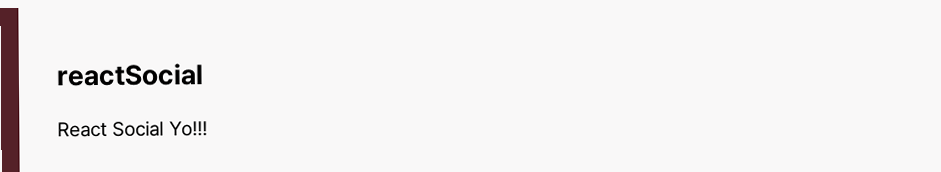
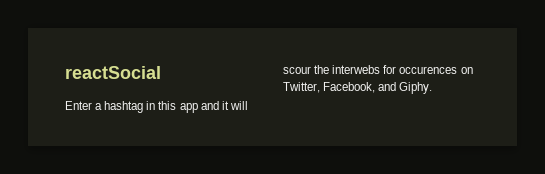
- React Social Yo!!!
+ Enter a hashtag in this app and it will scour the interwebs for occurences on Twitter, Facebook, and Giphy.

